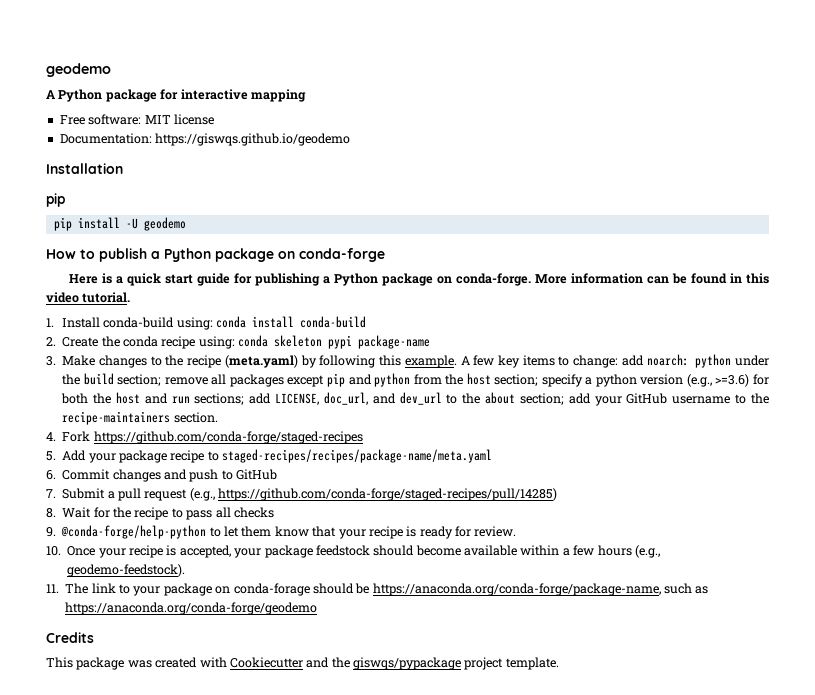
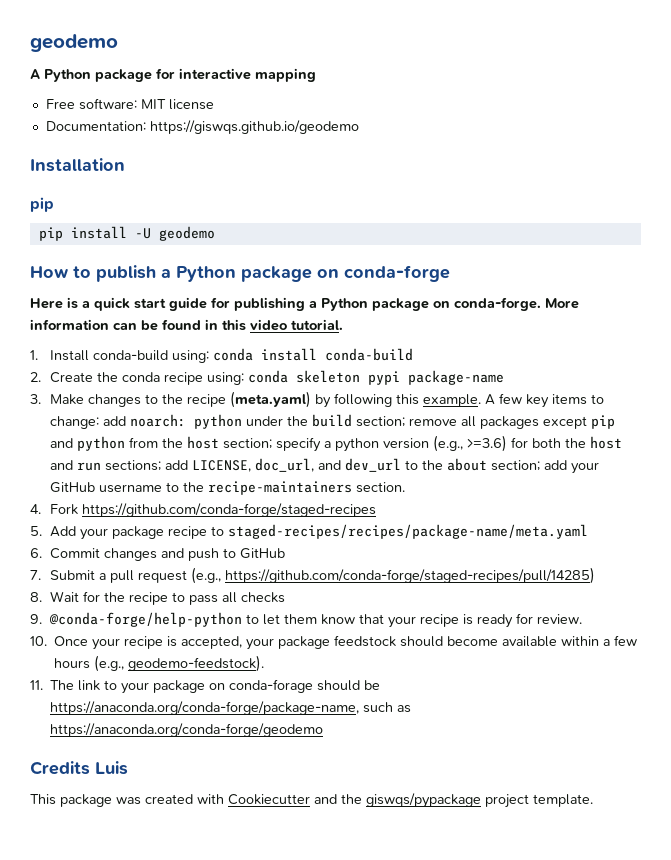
- Credits
+ Credits Luis

